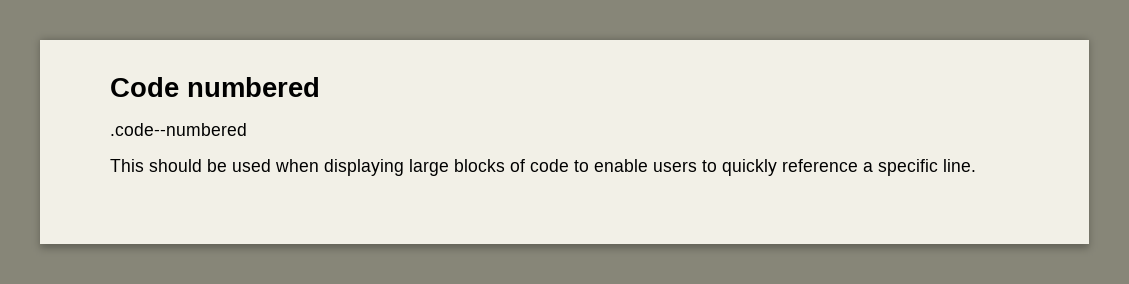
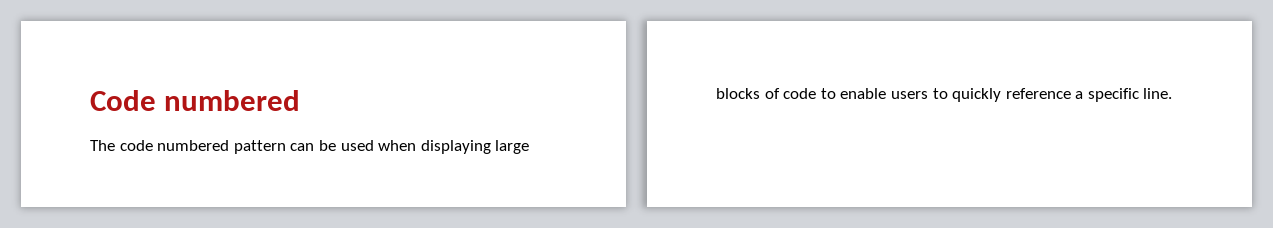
- .code--numbered
- This should be used when displaying large blocks of code to enable users to quickly reference a specific line.
+ The code numbered pattern can be used when displaying large blocks of code to enable users to quickly reference a specific line.

